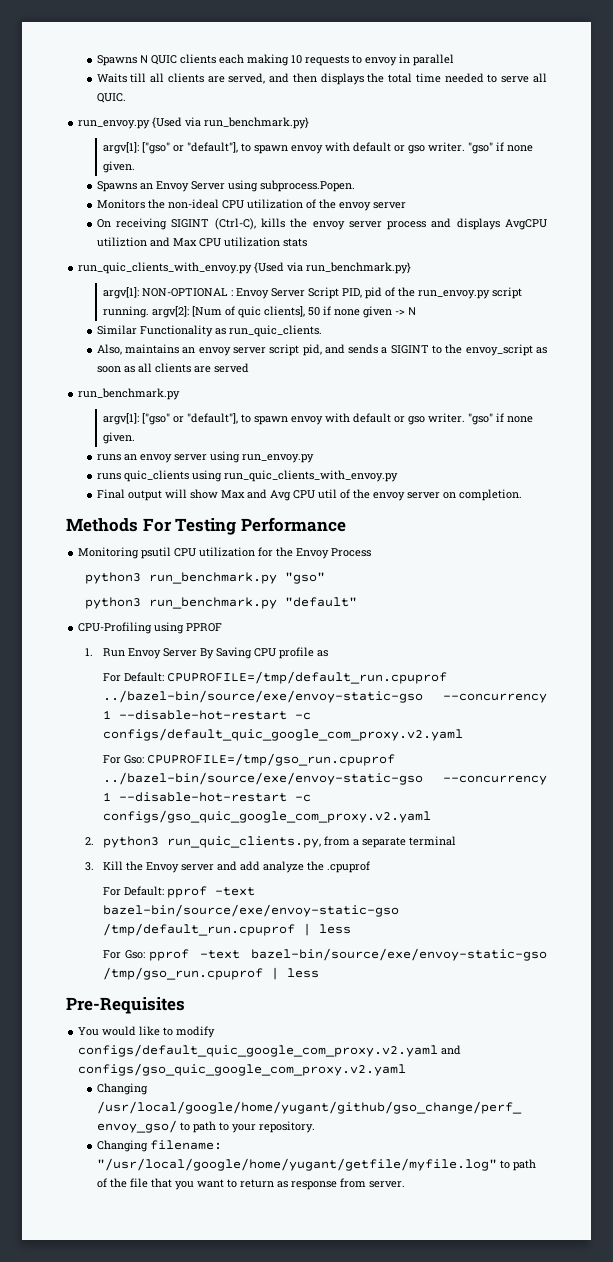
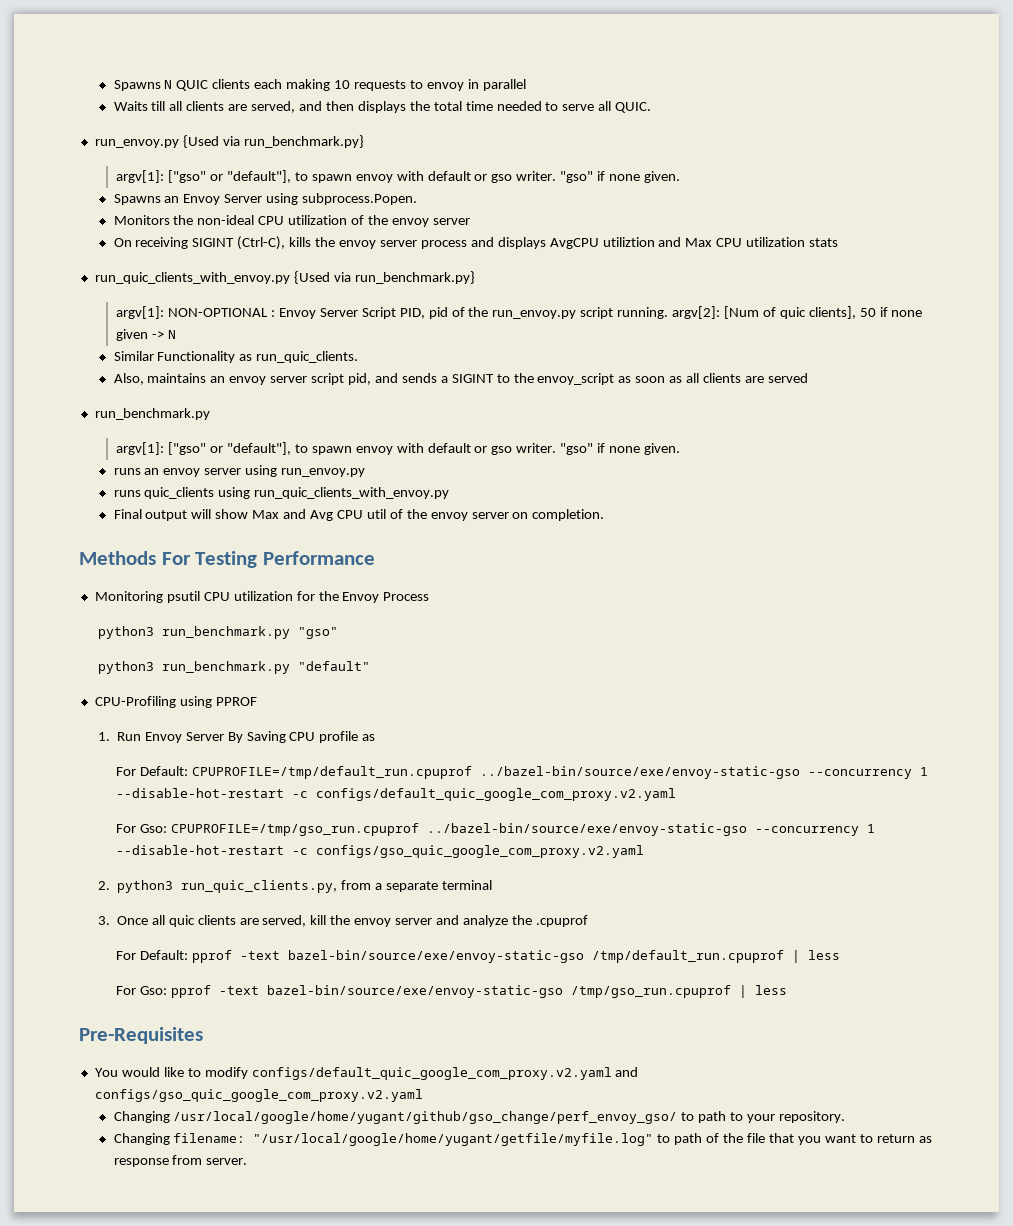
- 3. Kill the Envoy server and add analyze the .cpuprof
+ 3. Once all quic clients are served, kill the envoy server and analyze the .cpuprof

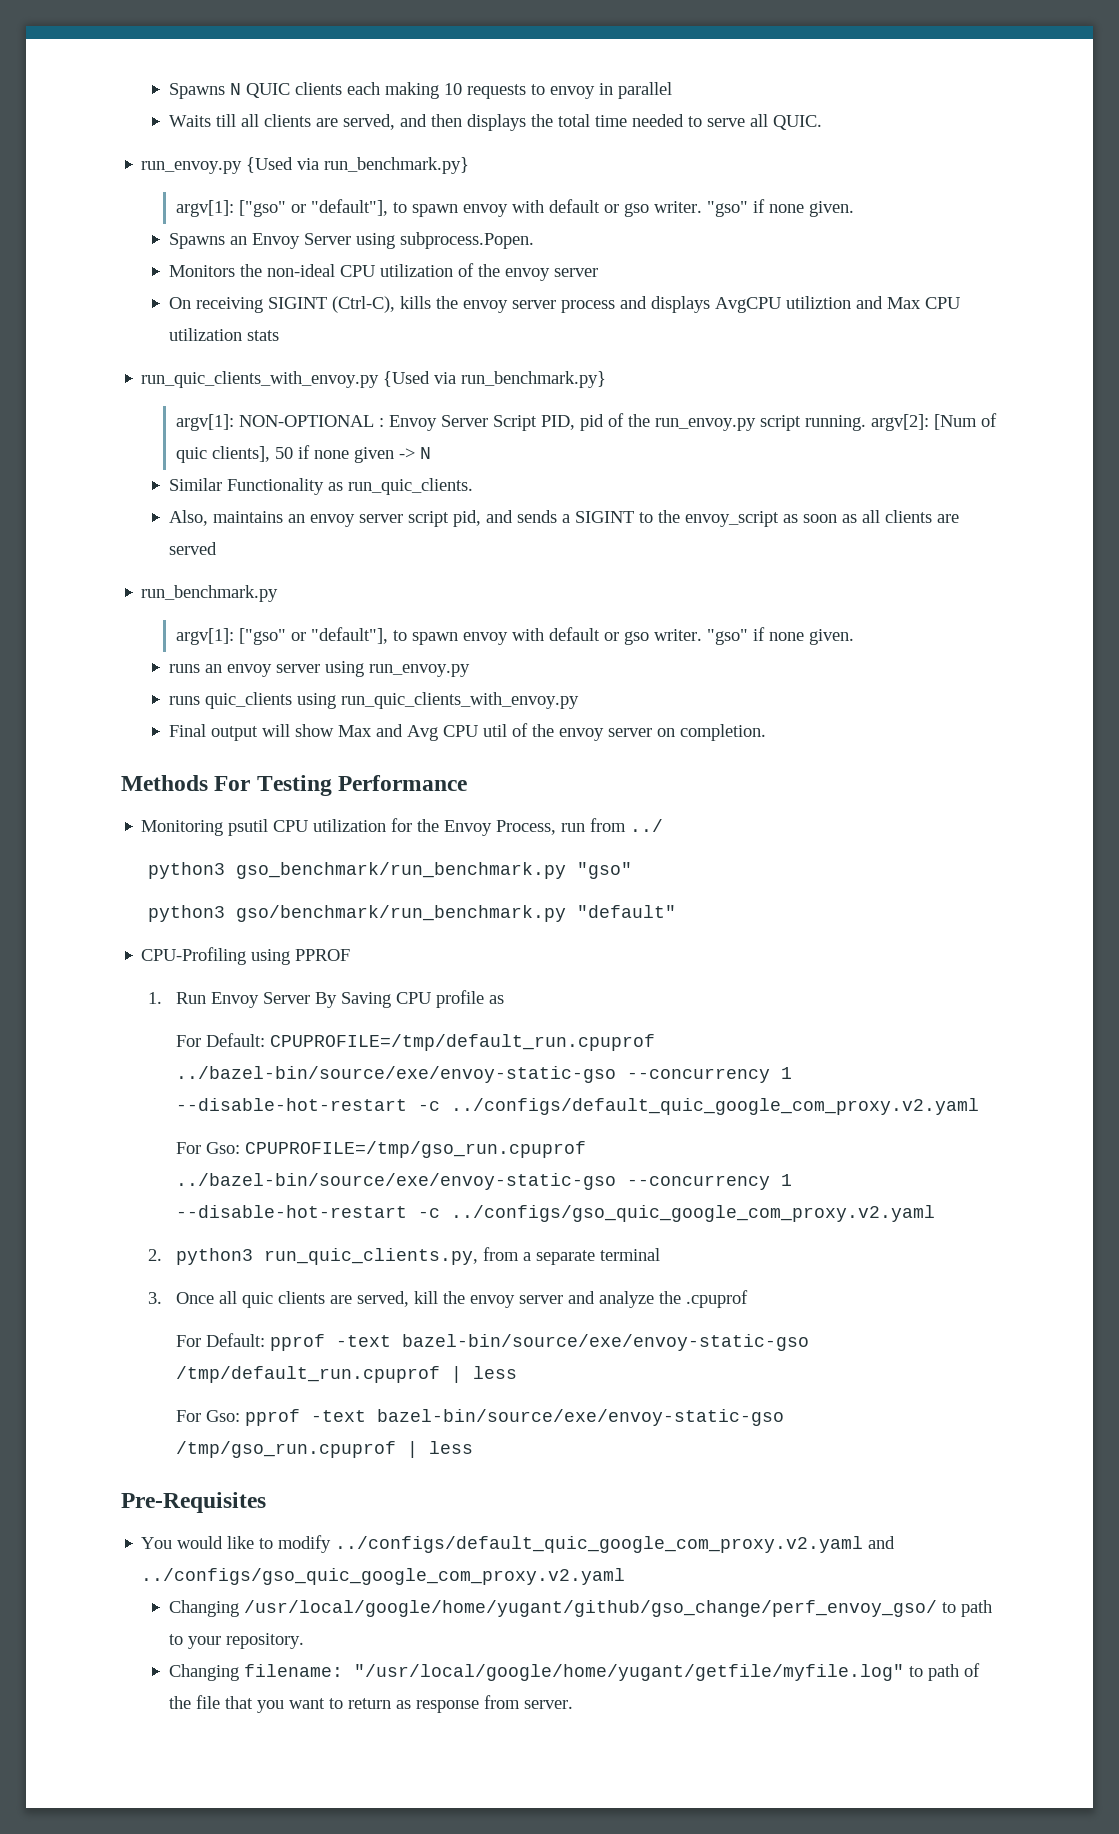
- Monitoring psutil CPU utilization for the Envoy Process
- python3 run_benchmark.py "gso"
+ Monitoring psutil CPU utilization for the Envoy Process, run from ../
+ python3 gso_benchmark/run_benchmark.py "gso"
- python3 run_benchmark.py "default"
+ python3 gso/benchmark/run_benchmark.py "default"
- For Default: CPUPROFILE=/tmp/default_run.cpuprof ../bazel-bin/source/exe/envoy-static-gso --concurrency 1 --disable-hot-restart -c configs/default_quic_google_com_proxy.v2.yaml
+ For Default: CPUPROFILE=/tmp/default_run.cpuprof ../bazel-bin/source/exe/envoy-static-gso --concurrency 1 --disable-hot-restart -c ../configs/default_quic_google_com_proxy.v2.yaml
- For Gso: CPUPROFILE=/tmp/gso_run.cpuprof ../bazel-bin/source/exe/envoy-static-gso --concurrency 1 --disable-hot-restart -c configs/gso_quic_google_com_proxy.v2.yaml
+ For Gso: CPUPROFILE=/tmp/gso_run.cpuprof ../bazel-bin/source/exe/envoy-static-gso --concurrency 1 --disable-hot-restart -c ../configs/gso_quic_google_com_proxy.v2.yaml
- You would like to modify configs/default_quic_google_com_proxy.v2.yaml and configs/gso_quic_google_com_proxy.v2.yaml
+ You would like to modify ../configs/default_quic_google_com_proxy.v2.yaml and ../configs/gso_quic_google_com_proxy.v2.yaml

